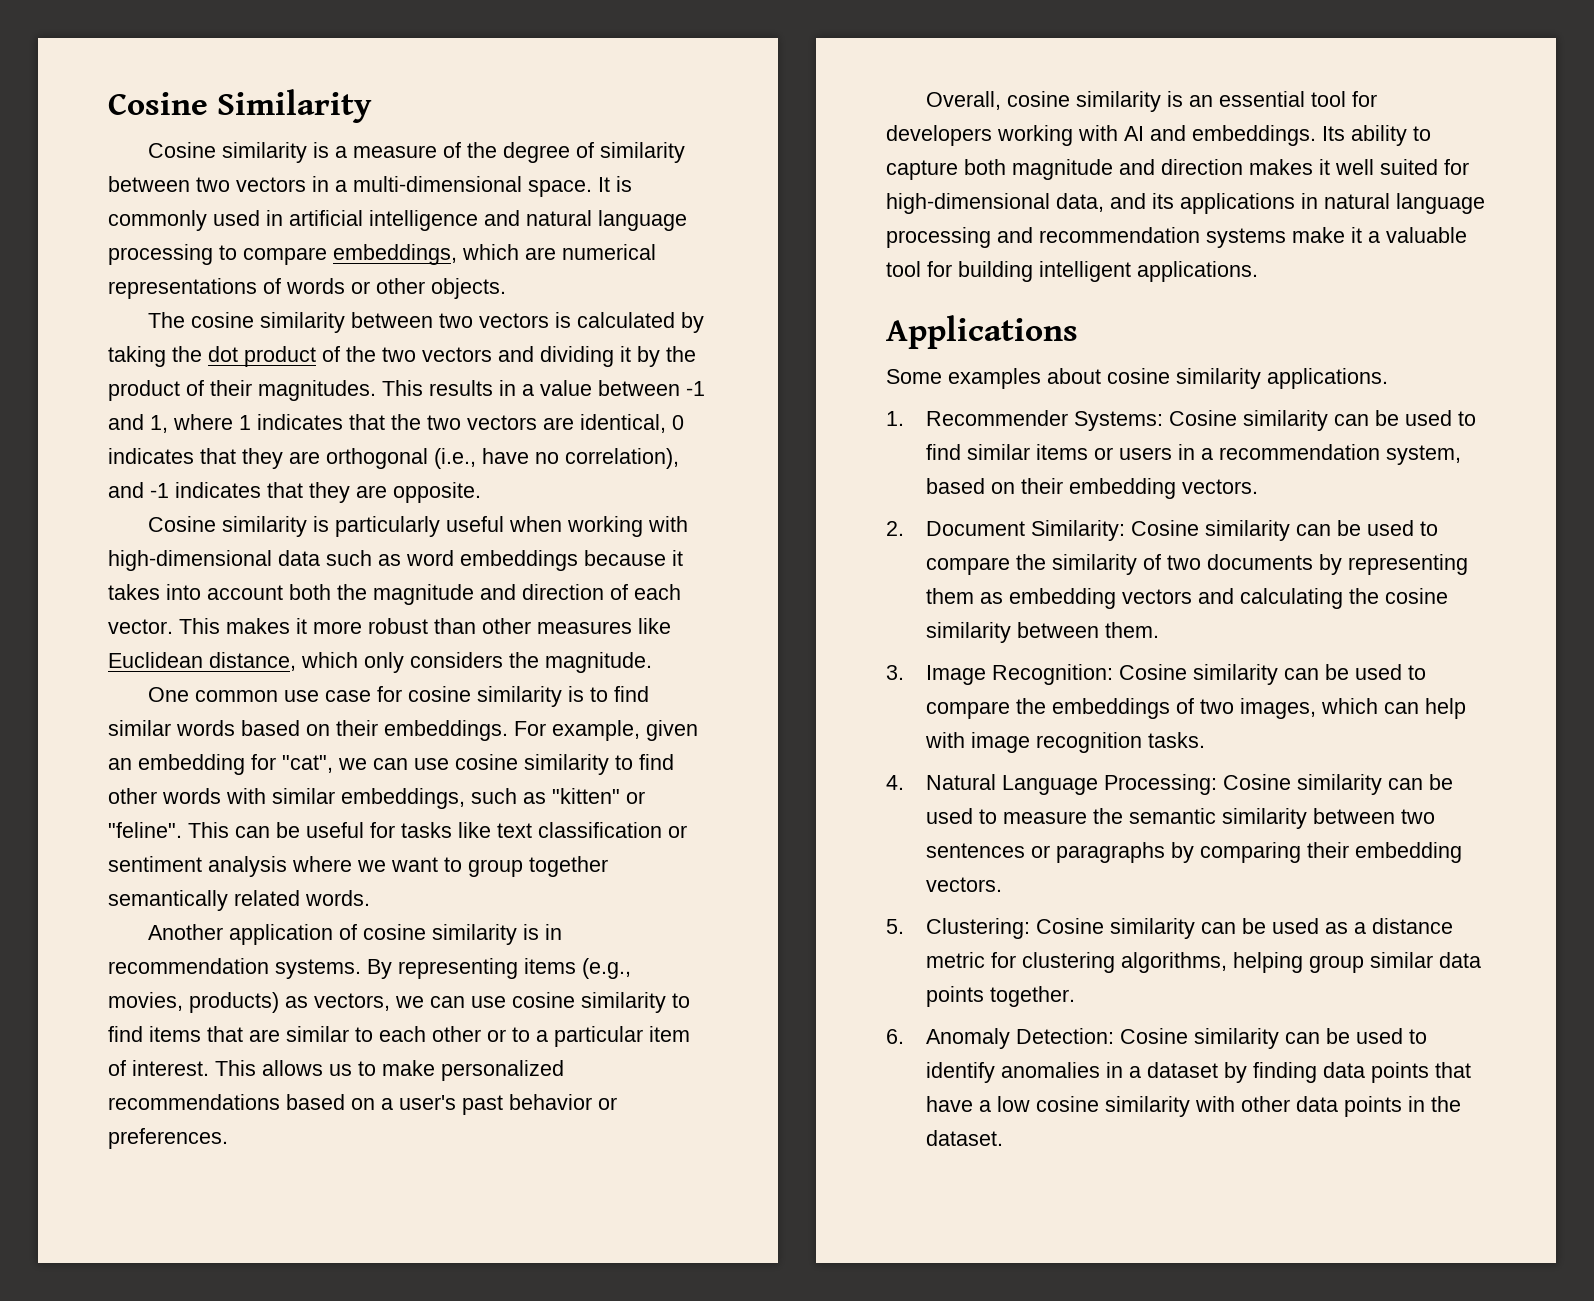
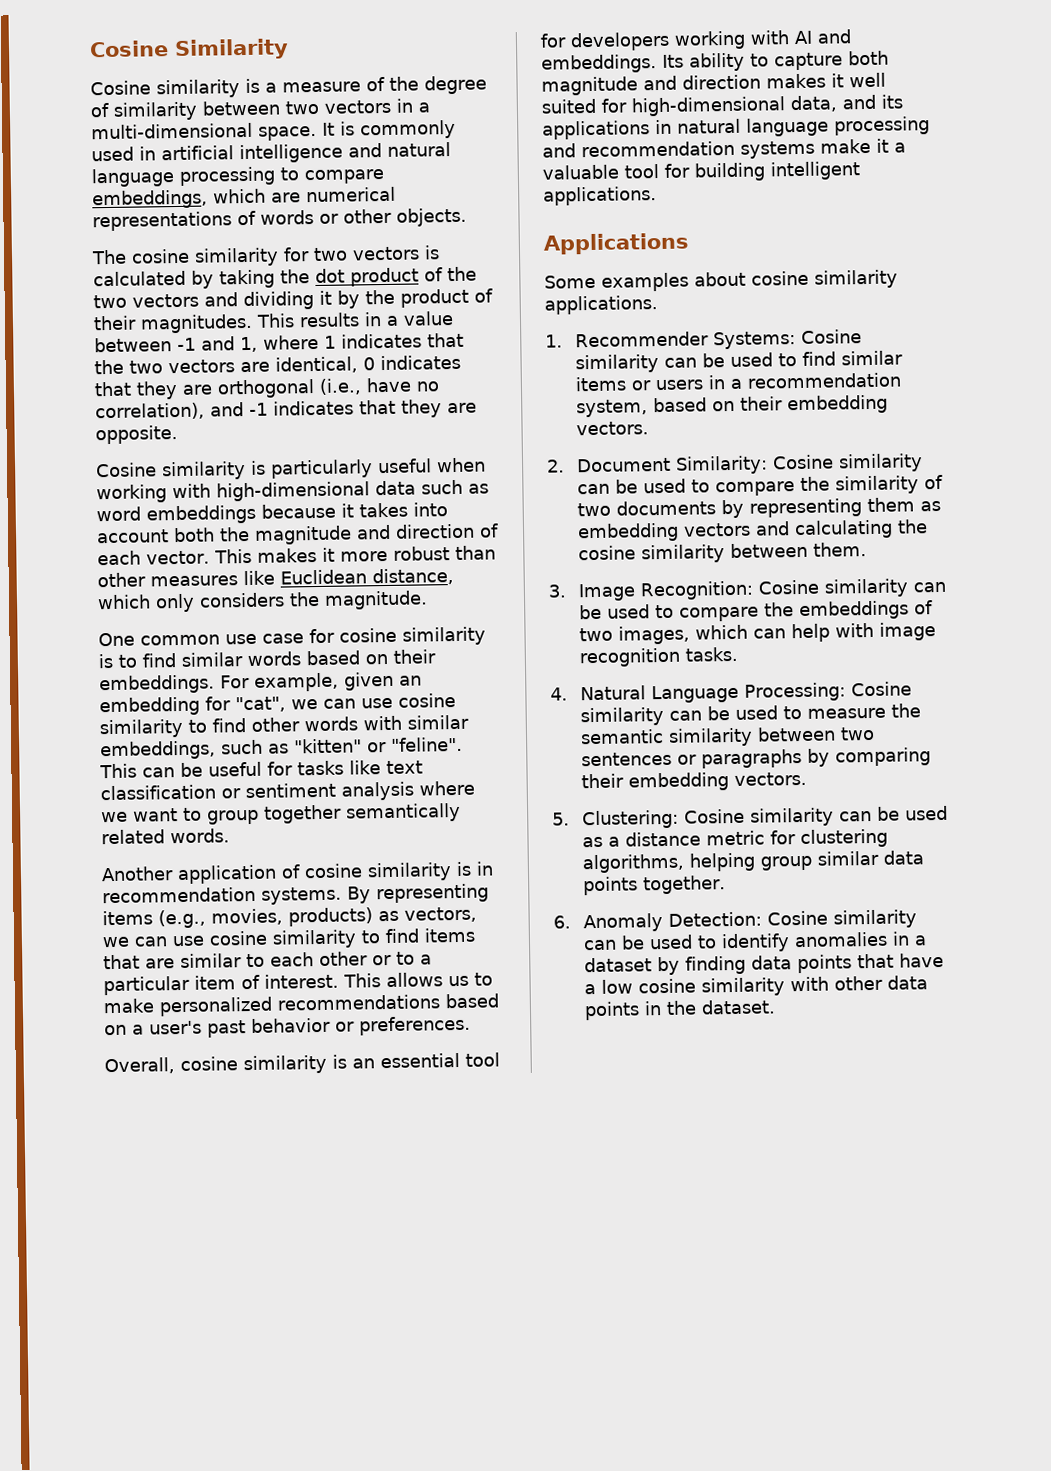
- The cosine similarity between two vectors is calculated by taking the dot product of the two vectors and dividing it by the product of their magnitudes.
+ The cosine similarity for two vectors is calculated by taking the dot product of the two vectors and dividing it by the product of their magnitudes.

